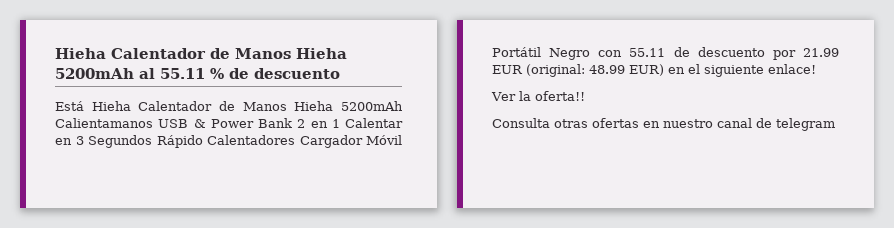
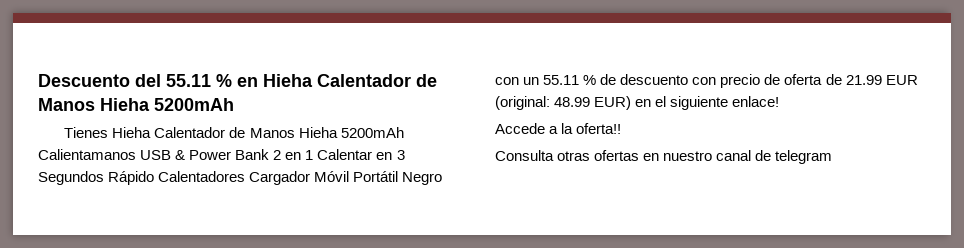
- Hieha Calentador de Manos Hieha 5200mAh al 55.11 % de descuento
- Está Hieha Calentador de Manos Hieha 5200mAh Calientamanos USB & Power Bank 2 en 1 Calentar en 3 Segundos Rápido Calentadores Cargador Móvil Portátil Negro con 55.11 de descuento por 21.99 EUR (original: 48.99 EUR) en el siguiente enlace!
+ Descuento del 55.11 % en Hieha Calentador de Manos Hieha 5200mAh
+ Tienes Hieha Calentador de Manos Hieha 5200mAh Calientamanos USB & Power Bank 2 en 1 Calentar en 3 Segundos Rápido Calentadores Cargador Móvil Portátil Negro con un 55.11 % de descuento con precio de oferta de 21.99 EUR (original: 48.99 EUR) en el siguiente enlace!
- Ver la oferta!!
+ Accede a la oferta!!

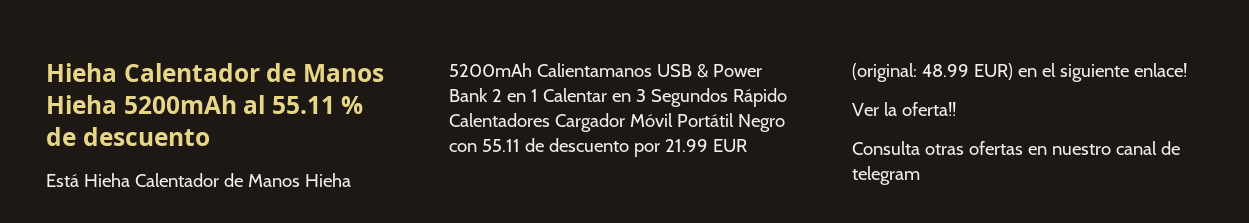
- Descuento del 55.11 % en Hieha Calentador de Manos Hieha 5200mAh
- Tienes Hieha Calentador de Manos Hieha 5200mAh Calientamanos USB & Power Bank 2 en 1 Calentar en 3 Segundos Rápido Calentadores Cargador Móvil Portátil Negro con un 55.11 % de descuento con precio de oferta de 21.99 EUR (original: 48.99 EUR) en el siguiente enlace!
+ Hieha Calentador de Manos Hieha 5200mAh al 55.11 % de descuento
+ Está Hieha Calentador de Manos Hieha 5200mAh Calientamanos USB & Power Bank 2 en 1 Calentar en 3 Segundos Rápido Calentadores Cargador Móvil Portátil Negro con 55.11 de descuento por 21.99 EUR (original: 48.99 EUR) en el siguiente enlace!
- Accede a la oferta!!
+ Ver la oferta!!

